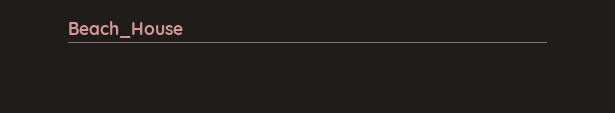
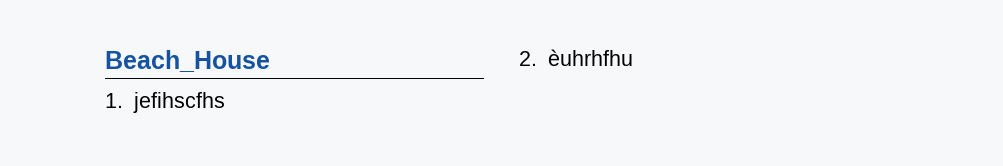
+ 1. jefihscfhs
+ 2. èuhrhfhu

